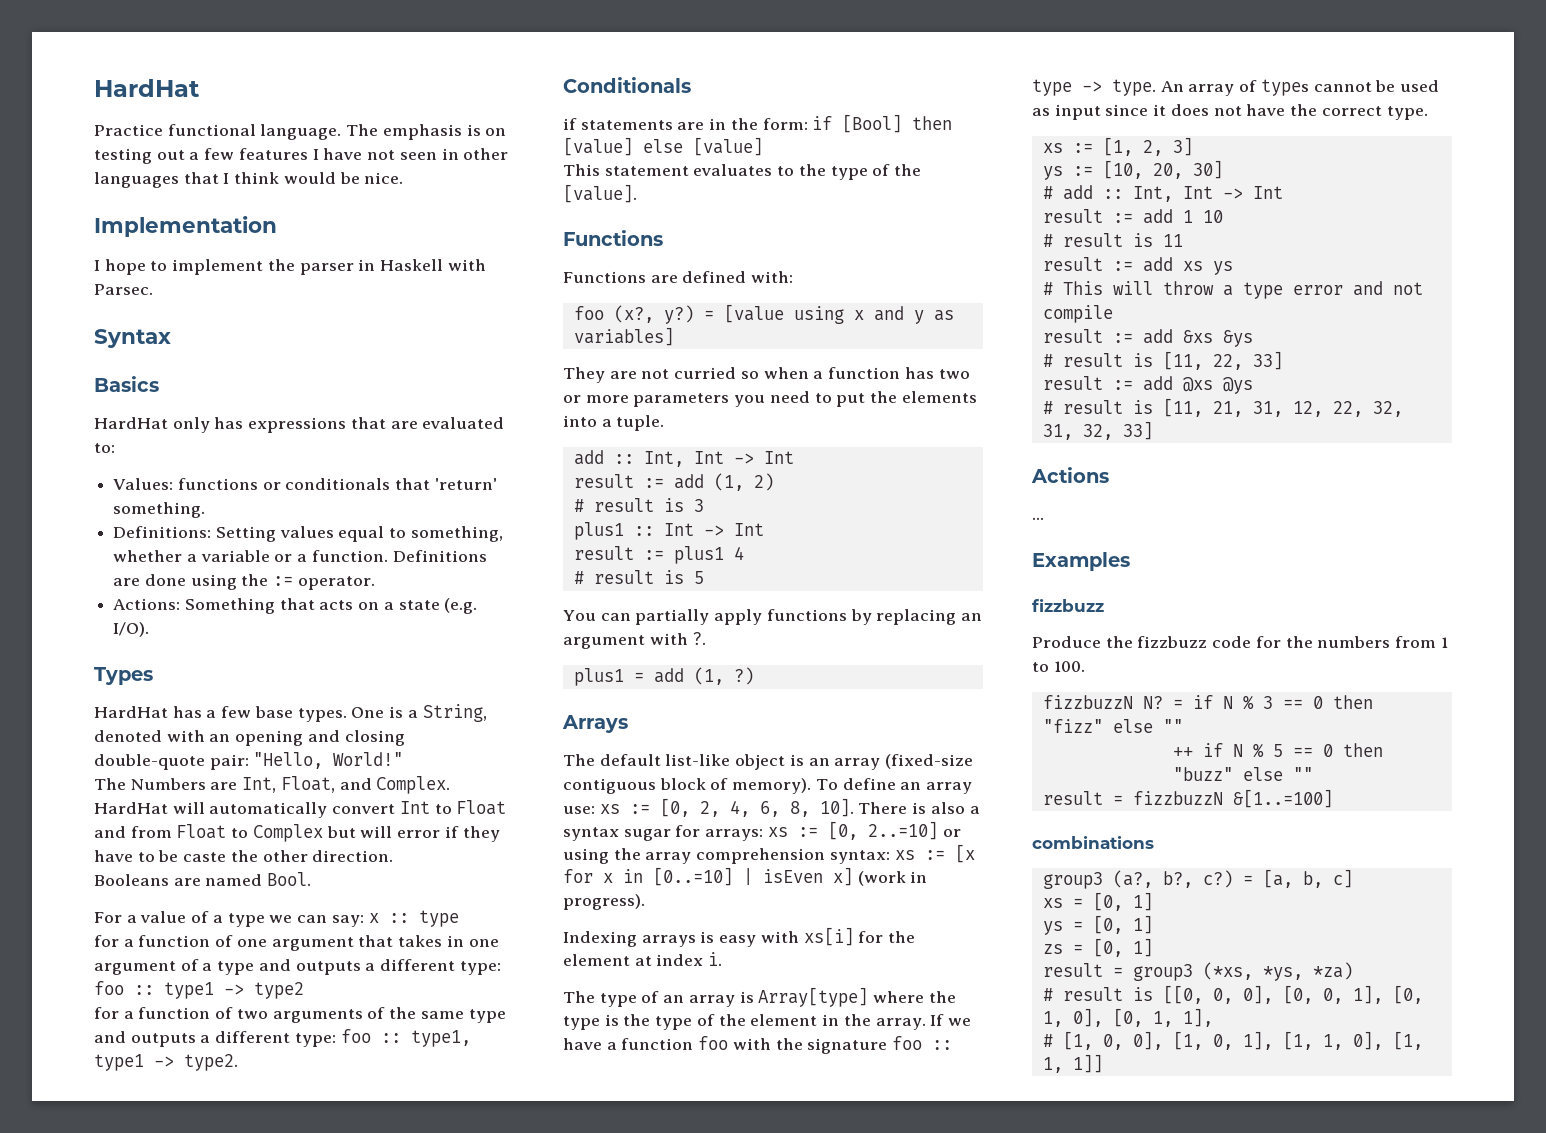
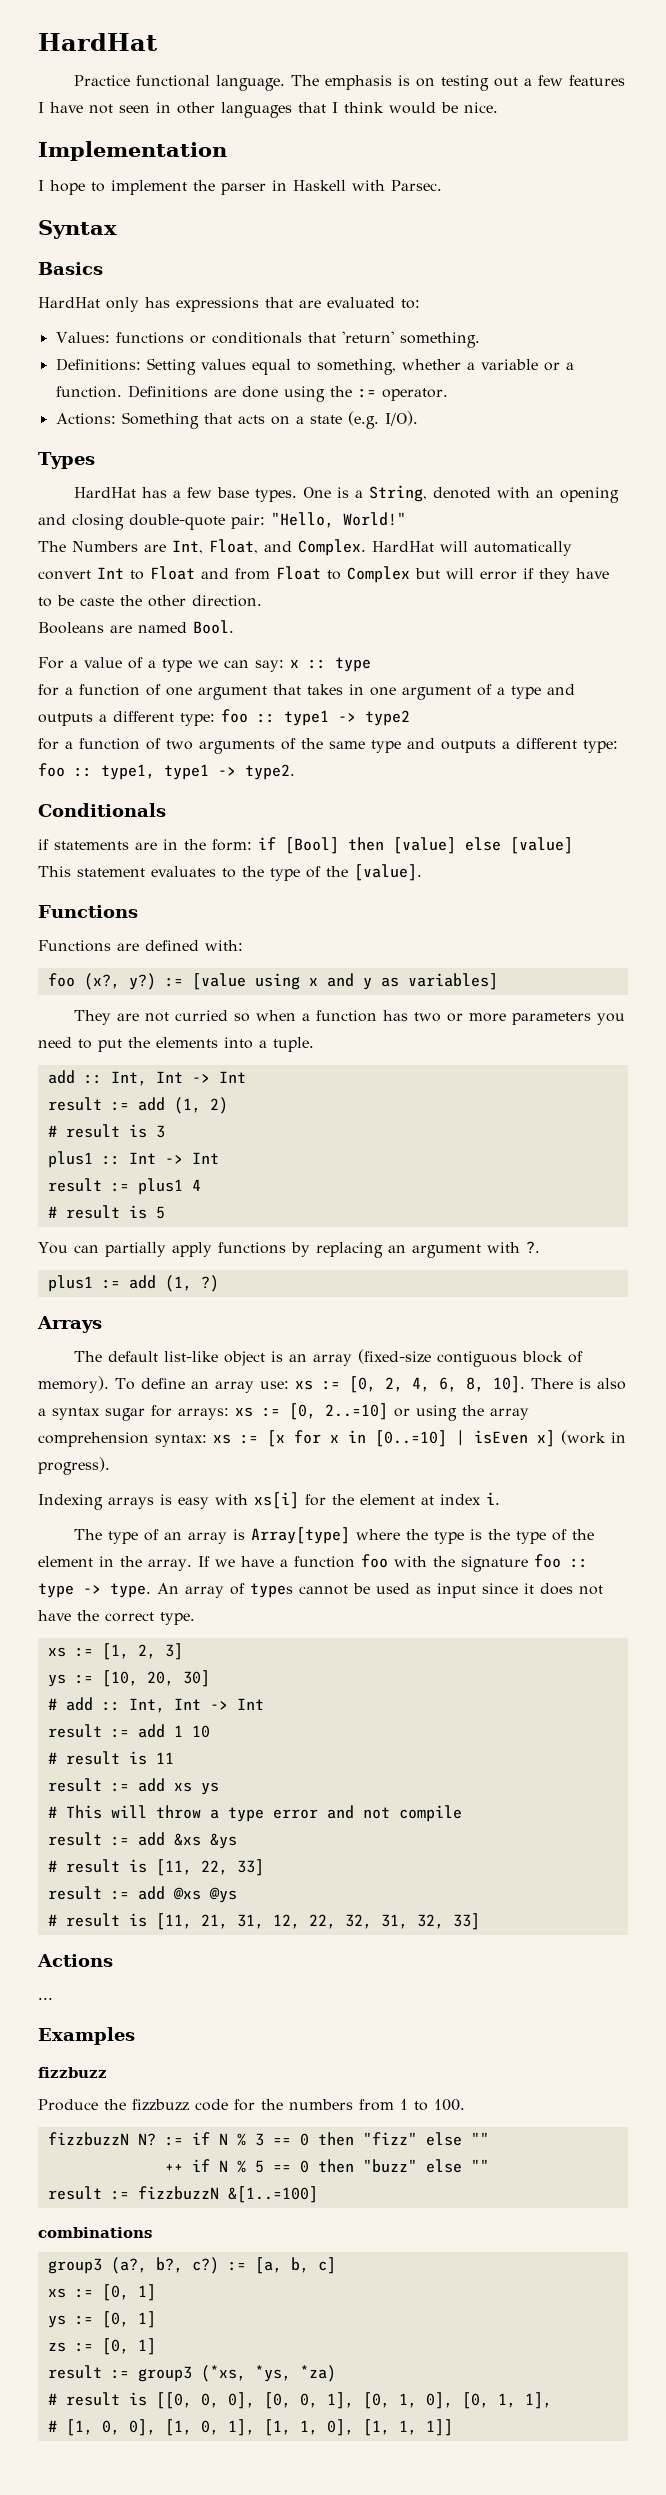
- foo (x?, y?) = [value using x and y as variables]
+ foo (x?, y?) := [value using x and y as variables]
- plus1 = add (1, ?)
+ plus1 := add (1, ?)
- fizzbuzzN N? = if N % 3 == 0 then "fizz" else ""
+ fizzbuzzN N? := if N % 3 == 0 then "fizz" else ""
- result = fizzbuzzN &[1..=100]
+ result := fizzbuzzN &[1..=100]
- group3 (a?, b?, c?) = [a, b, c]
+ group3 (a?, b?, c?) := [a, b, c]
- xs = [0, 1]
+ xs := [0, 1]
- ys = [0, 1]
+ ys := [0, 1]
- zs = [0, 1]
+ zs := [0, 1]
- result = group3 (*xs, *ys, *za)
+ result := group3 (*xs, *ys, *za)

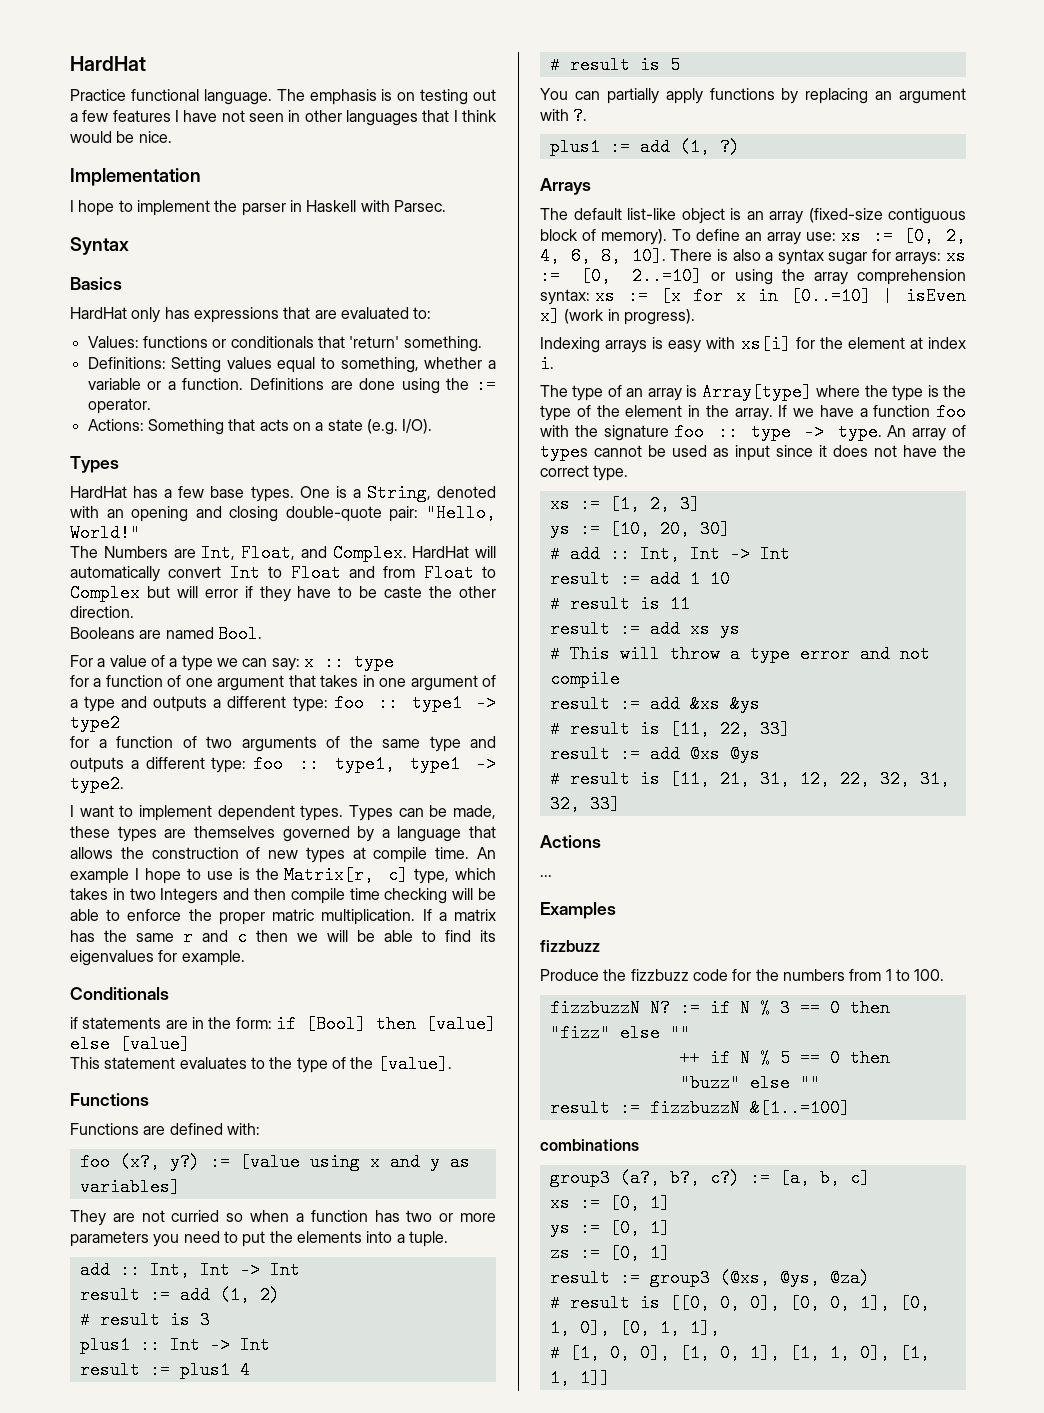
+ I want to implement dependent types. Types can be made, these types are themselves governed by a language that allows the construction of new types at compile time. An example I hope to use is the Matrix[r, c] type, which takes in two Integers and then compile time checking will be able to enforce the proper matric multiplication. If a matrix has the same r and c then we will be able to find its eigenvalues for example.
- result := group3 (*xs, *ys, *za)
+ result := group3 (@xs, @ys, @za)

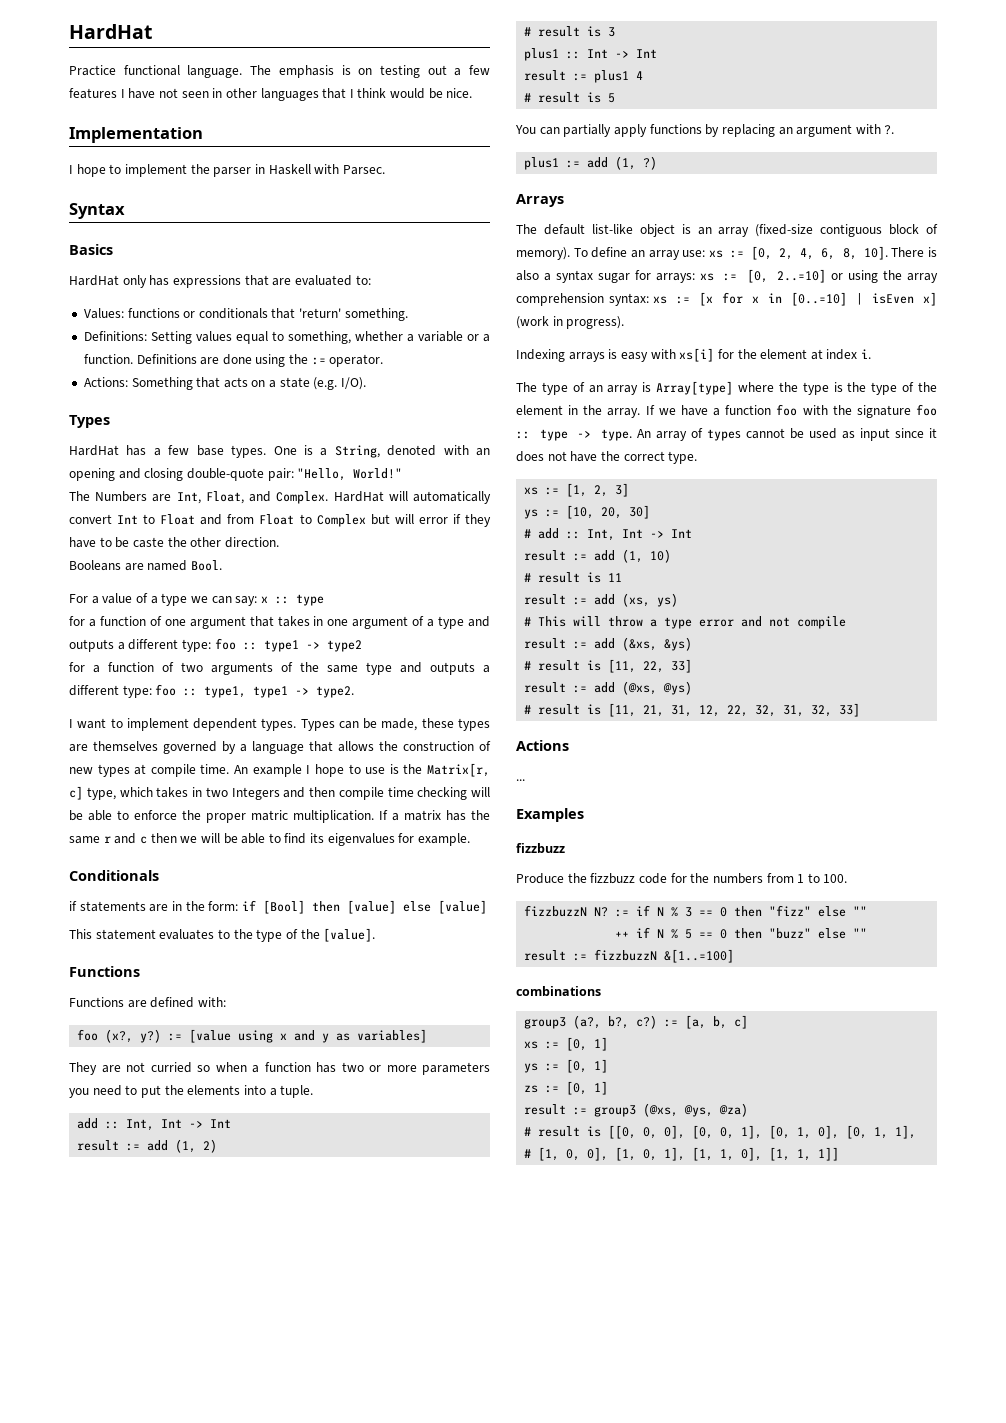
- result := add 1 10
+ result := add (1, 10)
- result := add xs ys
+ result := add (xs, ys)
- result := add &xs &ys
+ result := add (&xs, &ys)
- result := add @xs @ys
+ result := add (@xs, @ys)

